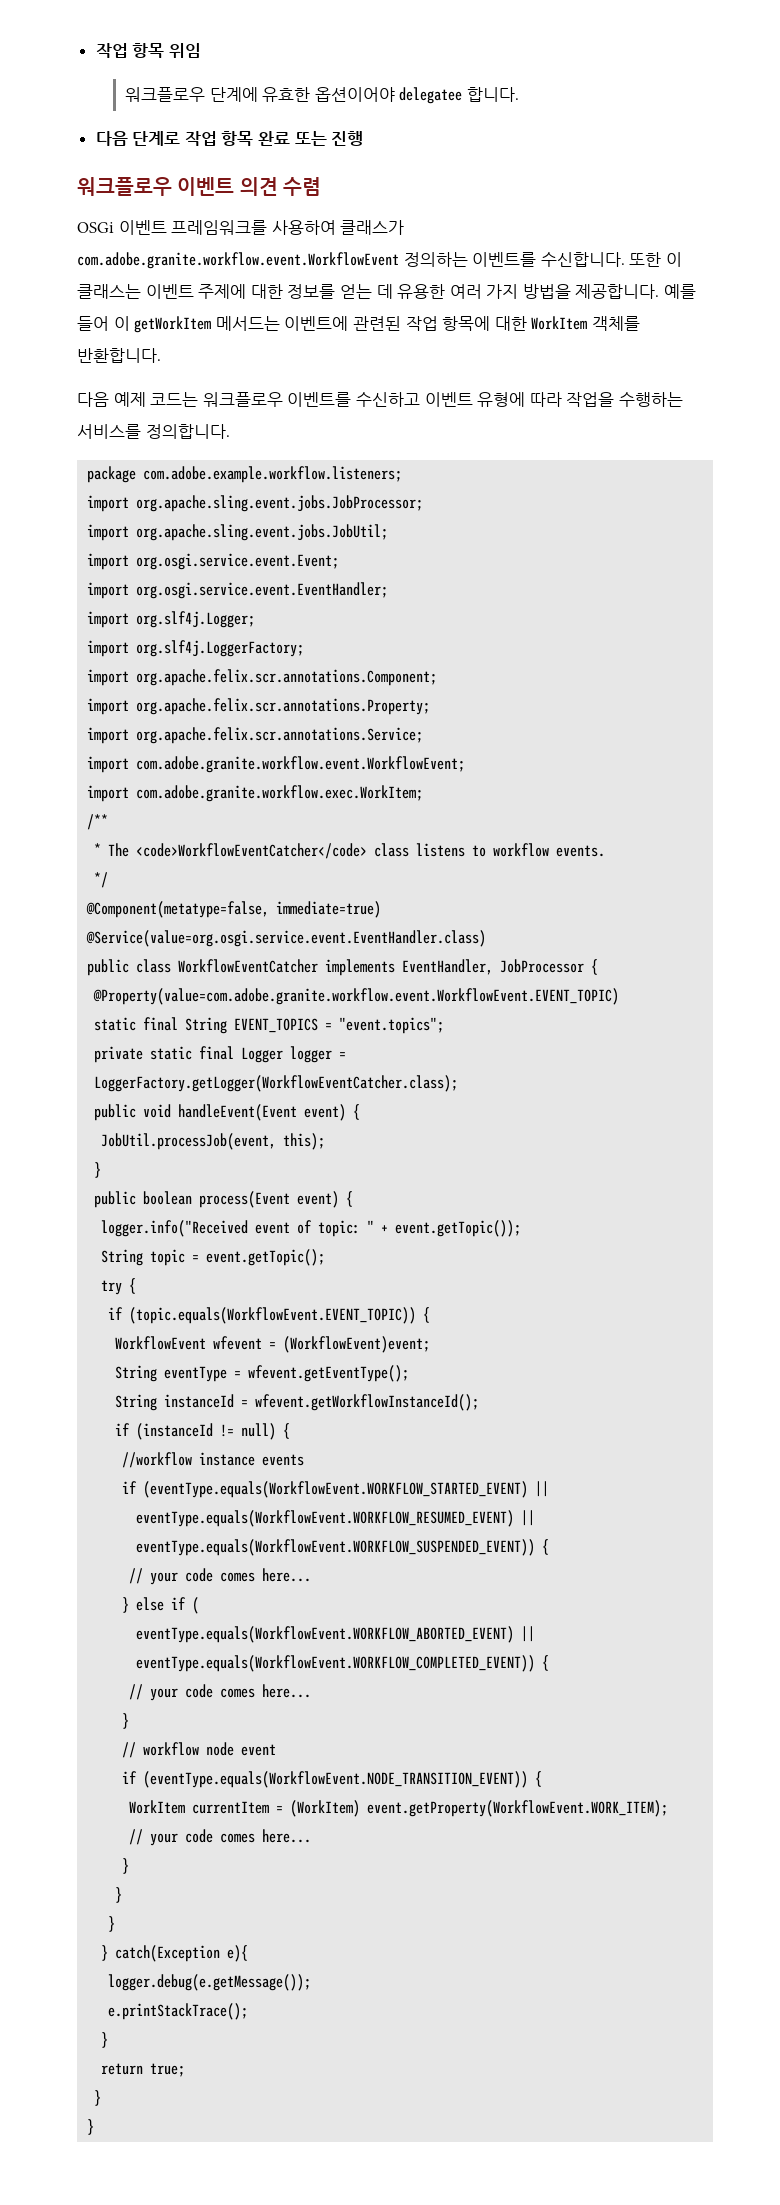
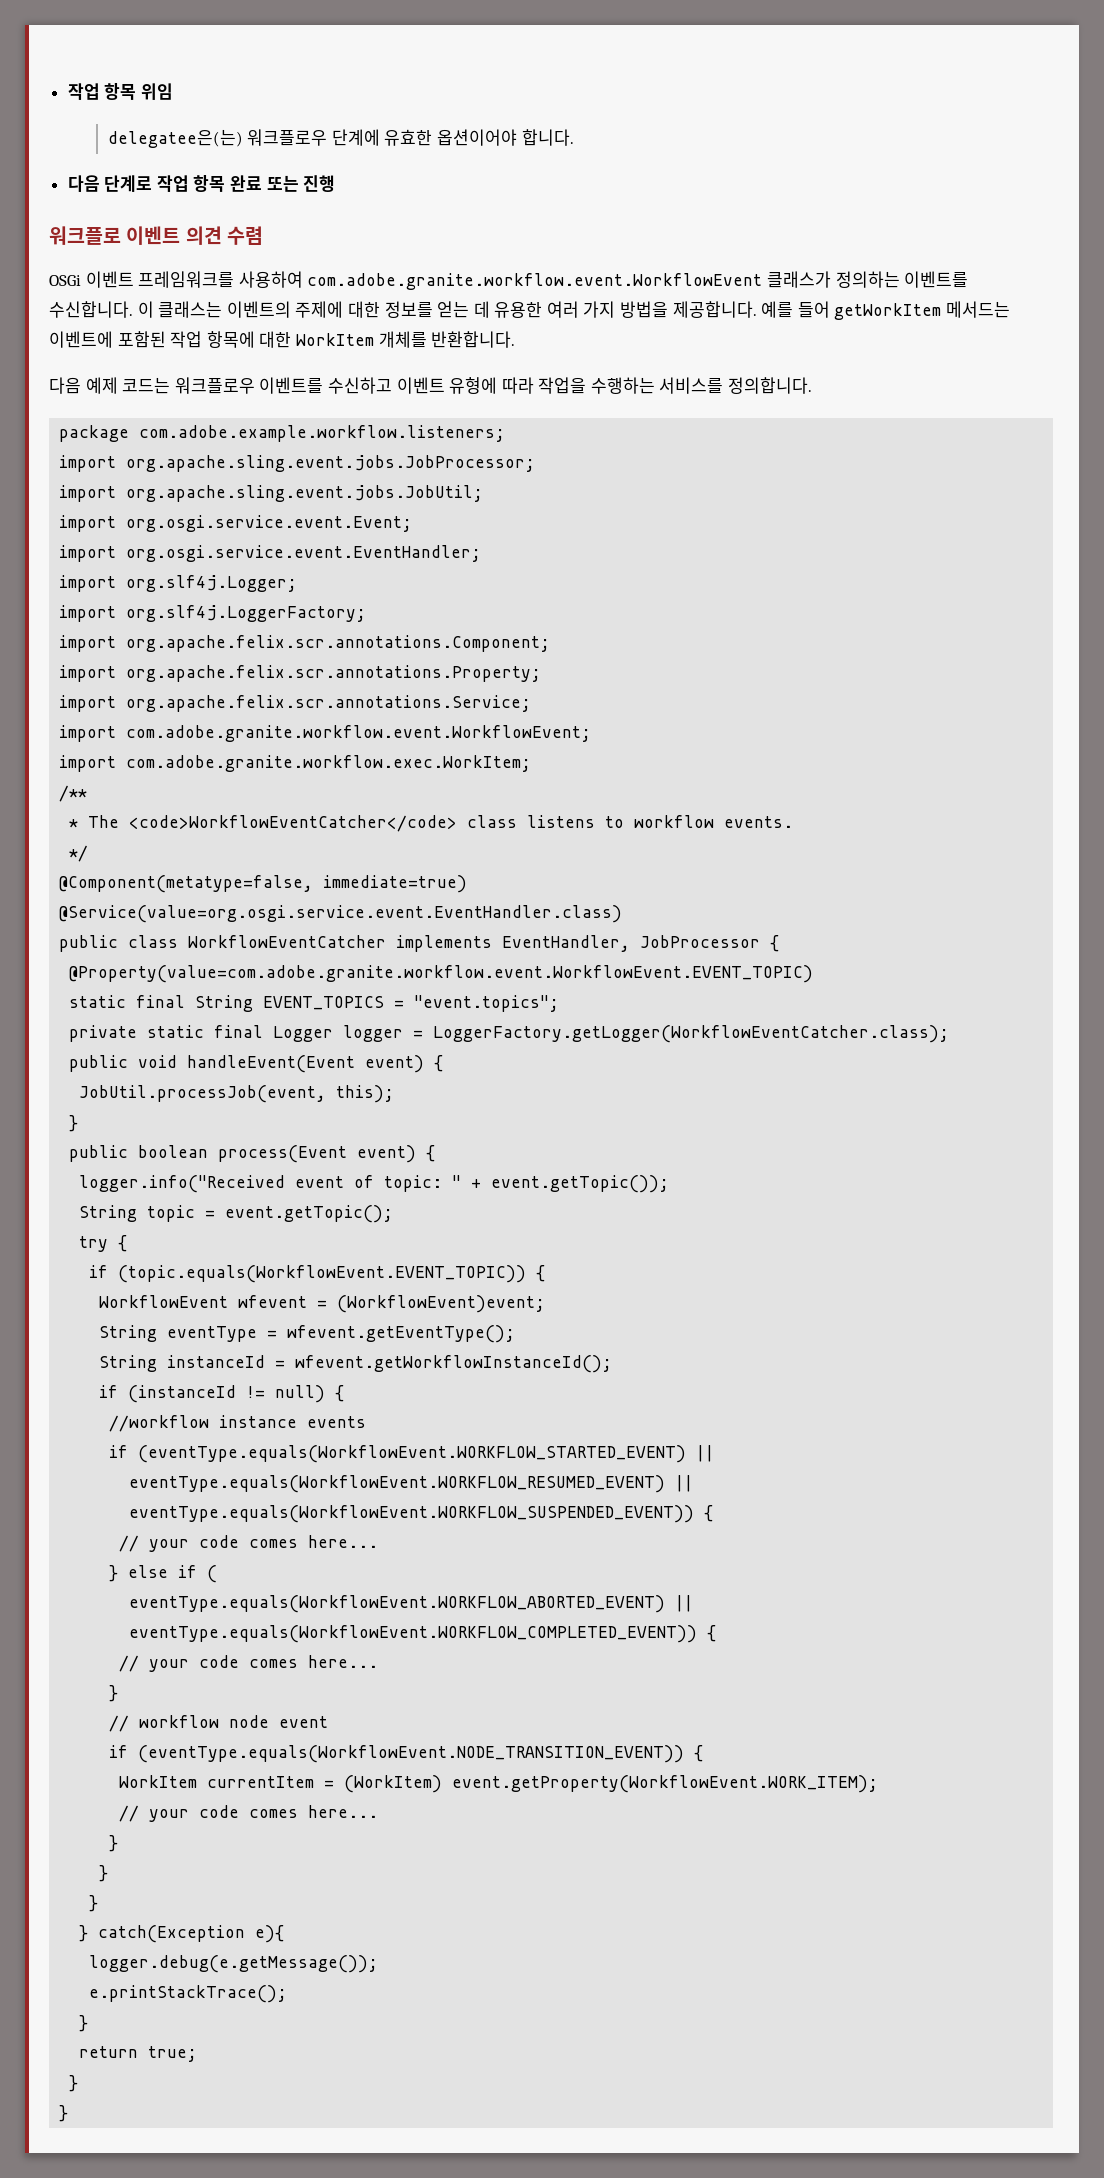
- 워크플로우 단계에 유효한 옵션이어야 delegatee 합니다.
+ delegatee은(는) 워크플로우 단계에 유효한 옵션이어야 합니다.
- 워크플로우 이벤트 의견 수렴
+ 워크플로 이벤트 의견 수렴
- OSGi 이벤트 프레임워크를 사용하여 클래스가 com.adobe.granite.workflow.event.WorkflowEvent 정의하는 이벤트를 수신합니다.
+ OSGi 이벤트 프레임워크를 사용하여 com.adobe.granite.workflow.event.WorkflowEvent 클래스가 정의하는 이벤트를 수신합니다.
- 또한 이 클래스는 이벤트 주제에 대한 정보를 얻는 데 유용한 여러 가지 방법을 제공합니다.
+ 이 클래스는 이벤트의 주제에 대한 정보를 얻는 데 유용한 여러 가지 방법을 제공합니다.
- 예를 들어 이 getWorkItem 메서드는 이벤트에 관련된 작업 항목에 대한 WorkItem 객체를 반환합니다.
+ 예를 들어 getWorkItem 메서드는 이벤트에 포함된 작업 항목에 대한 WorkItem 개체를 반환합니다.

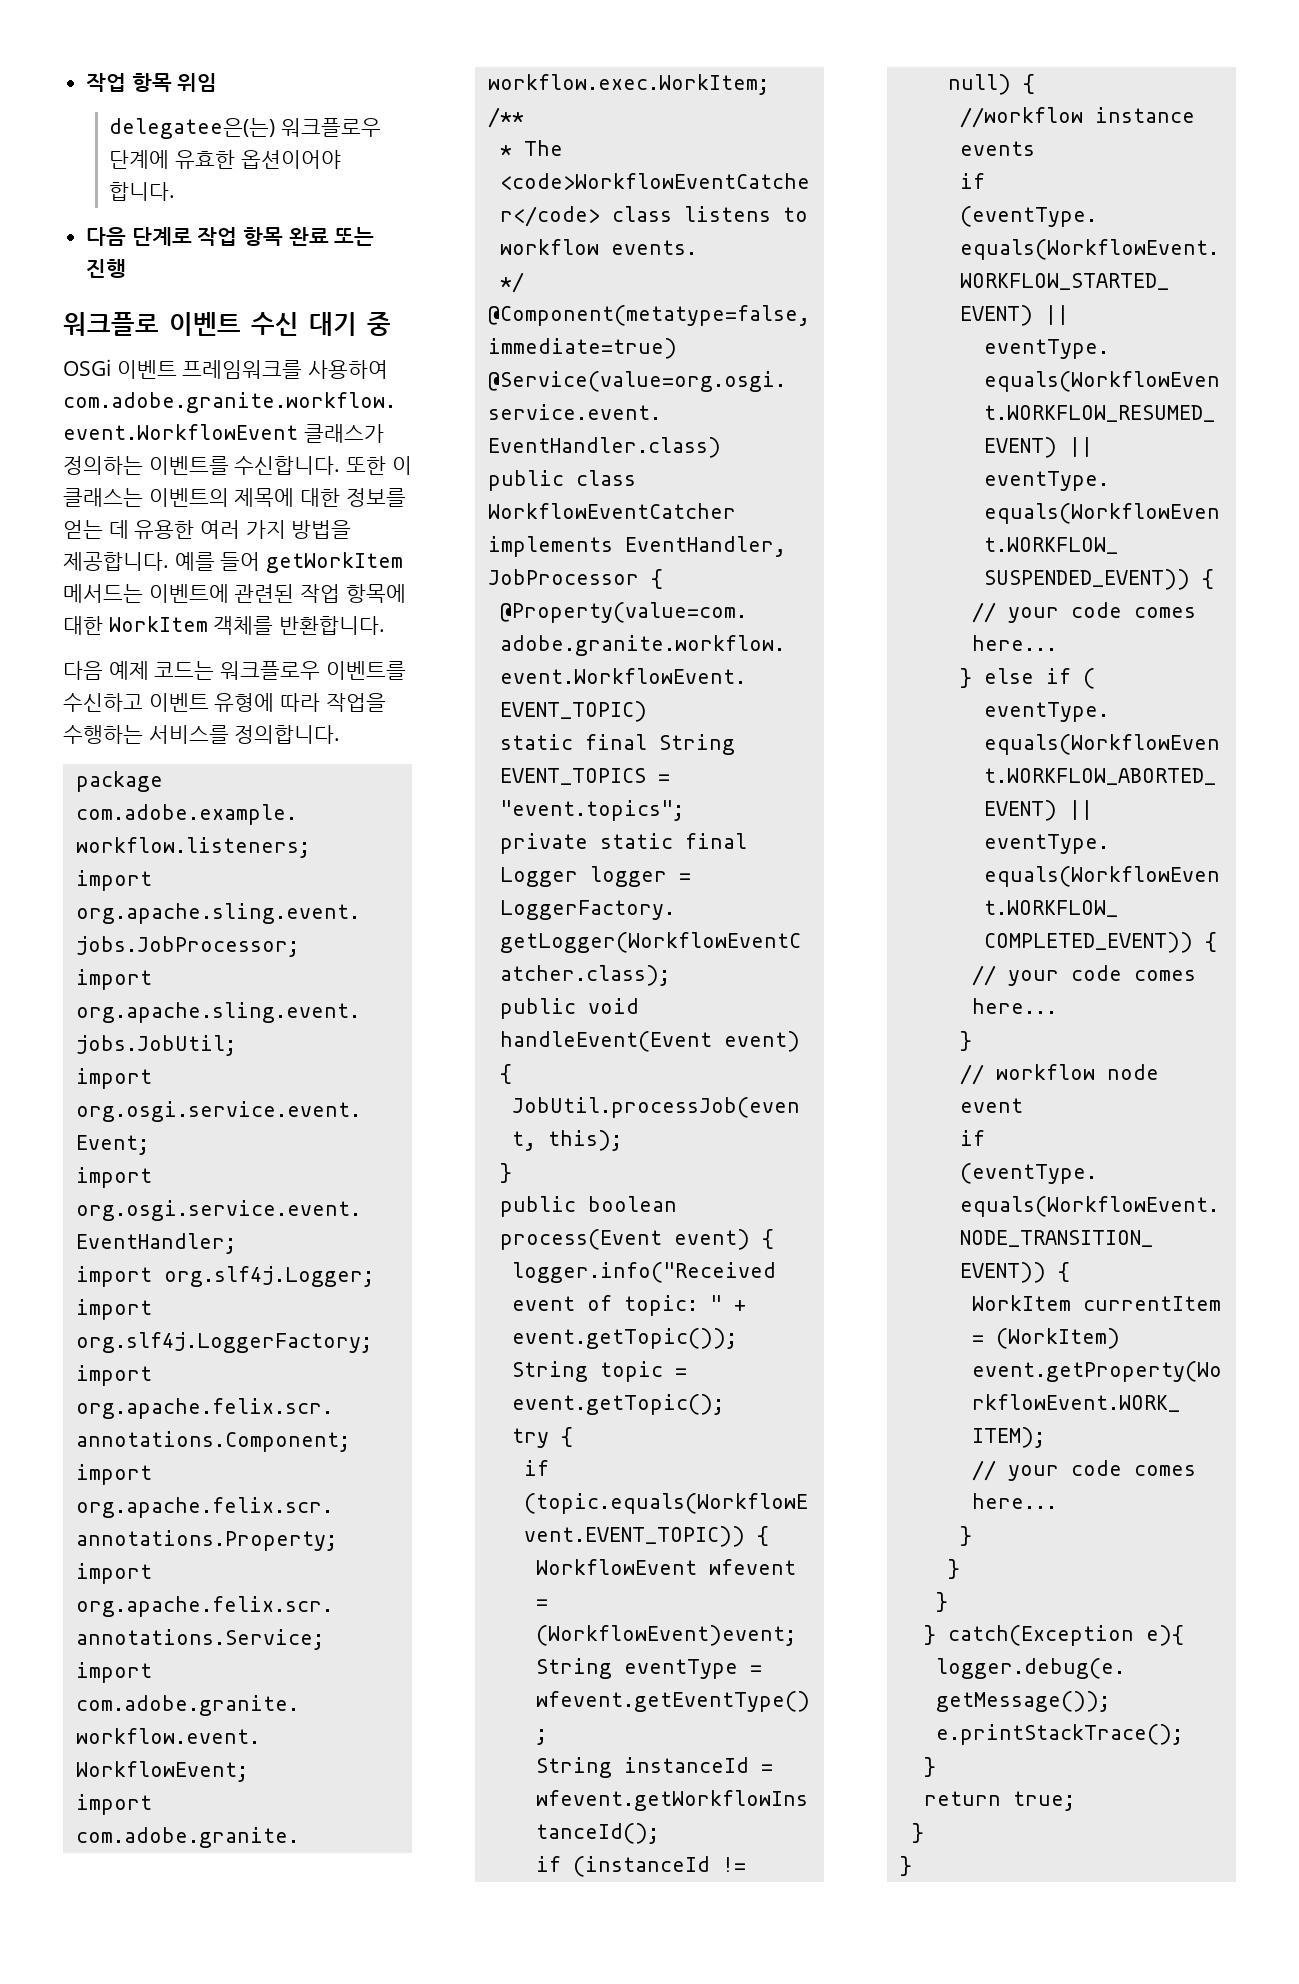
- 워크플로 이벤트 의견 수렴
+ 워크플로 이벤트 수신 대기 중
- 이 클래스는 이벤트의 주제에 대한 정보를 얻는 데 유용한 여러 가지 방법을 제공합니다.
+ 또한 이 클래스는 이벤트의 제목에 대한 정보를 얻는 데 유용한 여러 가지 방법을 제공합니다.
- 예를 들어 getWorkItem 메서드는 이벤트에 포함된 작업 항목에 대한 WorkItem 개체를 반환합니다.
+ 예를 들어 getWorkItem 메서드는 이벤트에 관련된 작업 항목에 대한 WorkItem 객체를 반환합니다.

